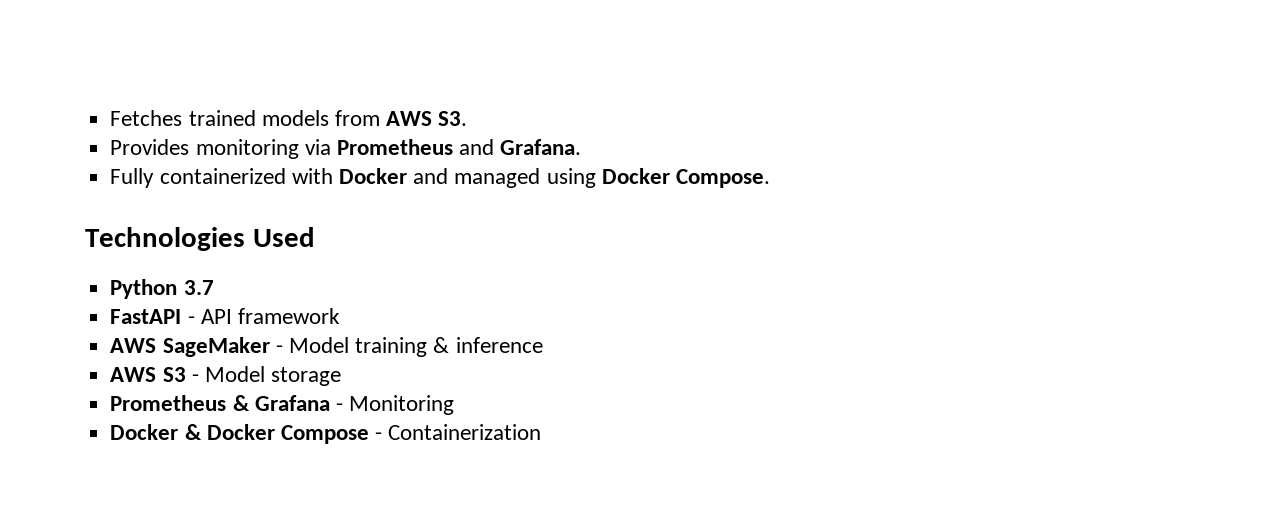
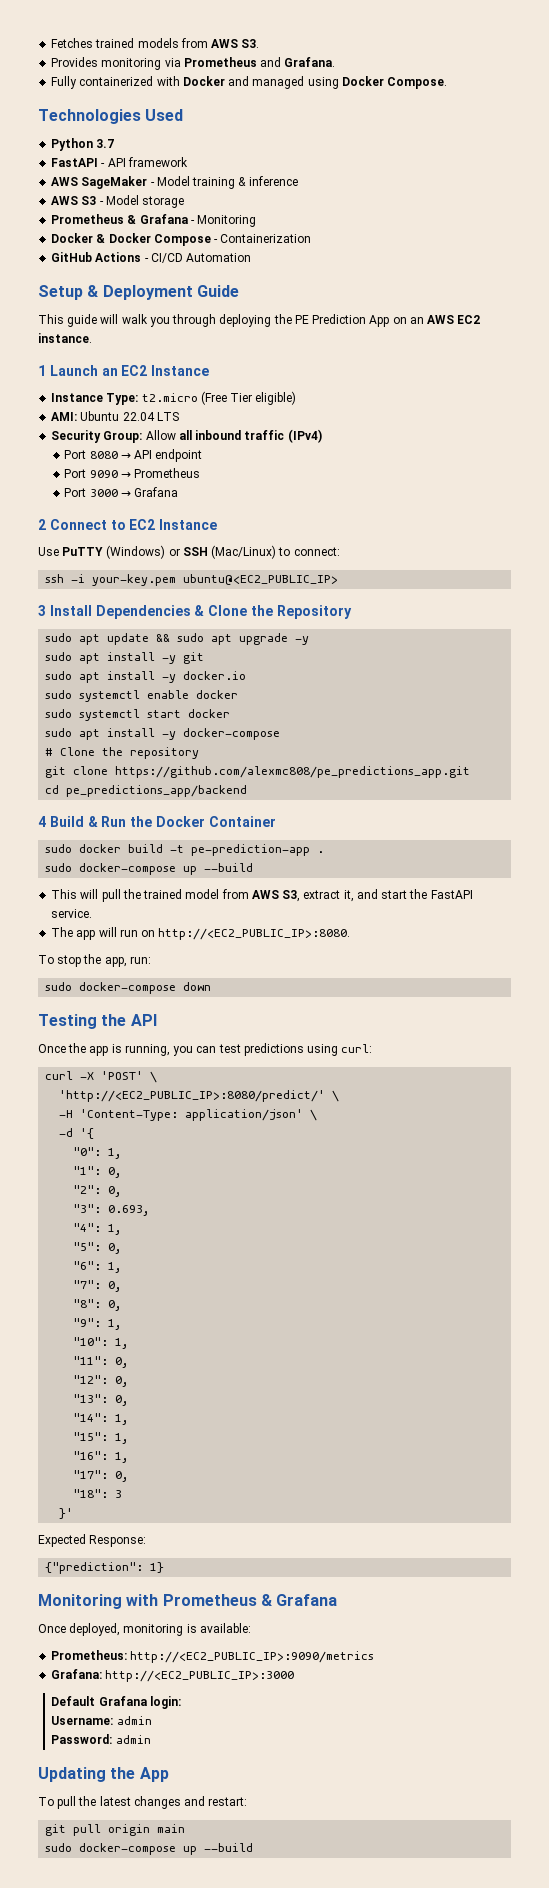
+ GitHub Actions - CI/CD Automation
+ Setup & Deployment Guide
+ This guide will walk you through deploying the PE Prediction App on an AWS EC2 instance.
+ 1 Launch an EC2 Instance
+ Instance Type: t2.micro (Free Tier eligible)
+ AMI: Ubuntu 22.04 LTS
+ Security Group: Allow all inbound traffic (IPv4)
+ Port 8080 → API endpoint
+ Port 9090 → Prometheus
+ Port 3000 → Grafana
+ 2 Connect to EC2 Instance
+ Use PuTTY (Windows) or SSH (Mac/Linux) to connect:
+ ssh -i your-key.pem ubuntu@<EC2_PUBLIC_IP>
+ 3 Install Dependencies & Clone the Repository
+ sudo apt update && sudo apt upgrade -y
+ sudo apt install -y git
+ sudo apt install -y docker.io
+ sudo systemctl enable docker
+ sudo systemctl start docker
+ sudo apt install -y docker-compose
+ # Clone the repository
+ git clone https://github.com/alexmc808/pe_predictions_app.git
+ cd pe_predictions_app/backend
+ 4 Build & Run the Docker Container
+ sudo docker build -t pe-prediction-app .
+ sudo docker-compose up --build
+ This will pull the trained model from AWS S3, extract it, and start the FastAPI service.
+ The app will run on http://<EC2_PUBLIC_IP>:8080.
+ To stop the app, run:
+ sudo docker-compose down
+ Testing the API
+ Once the app is running, you can test predictions using curl:
+ curl -X 'POST' \
+ 'http://<EC2_PUBLIC_IP>:8080/predict/' \
+ -H 'Content-Type: application/json' \
+ -d '{
+ "0": 1,
+ "1": 0,
+ "2": 0,
+ "3": 0.693,
+ "4": 1,
+ "5": 0,
+ "6": 1,
+ "7": 0,
+ "8": 0,
+ "9": 1,
+ "10": 1,
+ "11": 0,
+ "12": 0,
+ "13": 0,
+ "14": 1,
+ "15": 1,
+ "16": 1,
+ "17": 0,
+ "18": 3
+ }'
+ Expected Response:
+ {"prediction": 1}
+ Monitoring with Prometheus & Grafana
+ Once deployed, monitoring is available:
+ Prometheus: http://<EC2_PUBLIC_IP>:9090/metrics
+ Grafana: http://<EC2_PUBLIC_IP>:3000
+ Default Grafana login:
+ Username: admin
+ Password: admin
+ Updating the App
+ To pull the latest changes and restart:
+ git pull origin main
+ sudo docker-compose up --build

